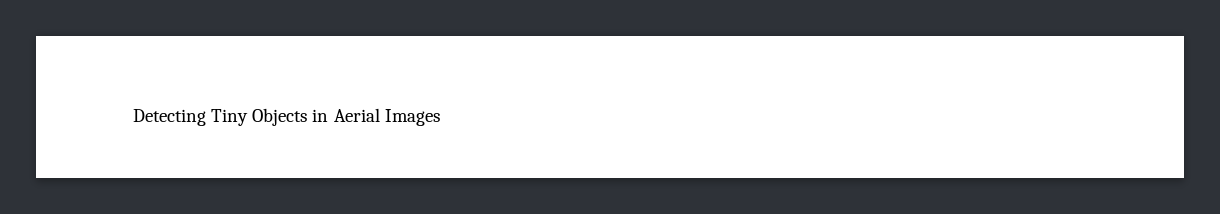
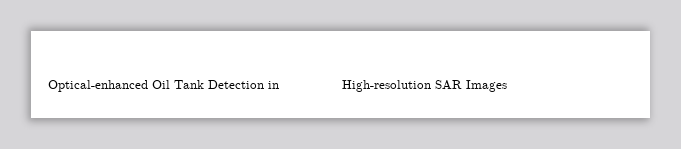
- Detecting Tiny Objects in Aerial Images
+ Optical-enhanced Oil Tank Detection in High-resolution SAR Images

